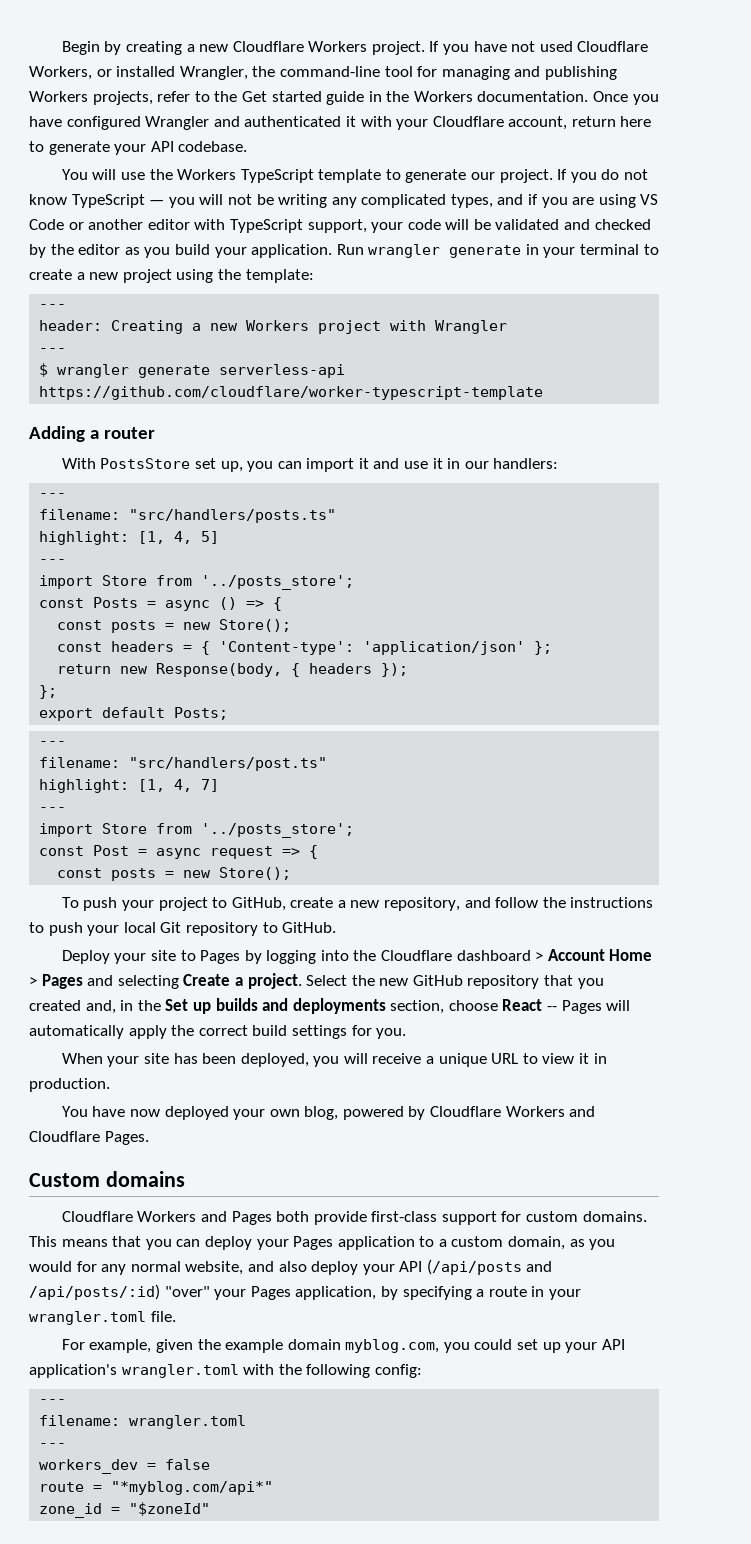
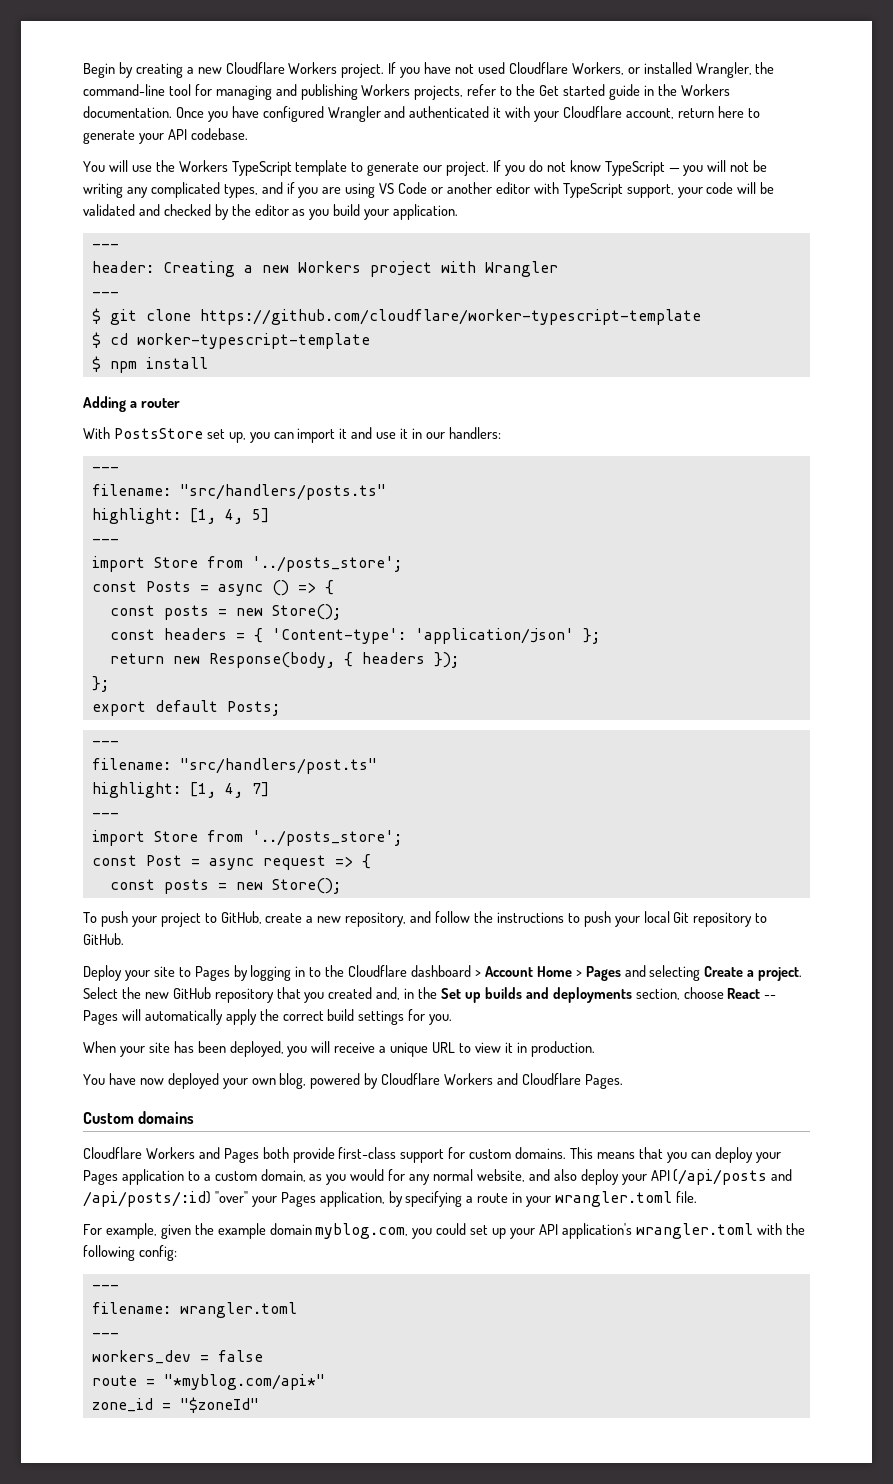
- Run wrangler generate in your terminal to create a new project using the template:
- $ wrangler generate serverless-api https://github.com/cloudflare/worker-typescript-template
+ $ git clone https://github.com/cloudflare/worker-typescript-template
+ $ cd worker-typescript-template
+ $ npm install
- Deploy your site to Pages by logging into the Cloudflare dashboard > Account Home > Pages and selecting Create a project.
+ Deploy your site to Pages by logging in to the Cloudflare dashboard > Account Home > Pages and selecting Create a project.

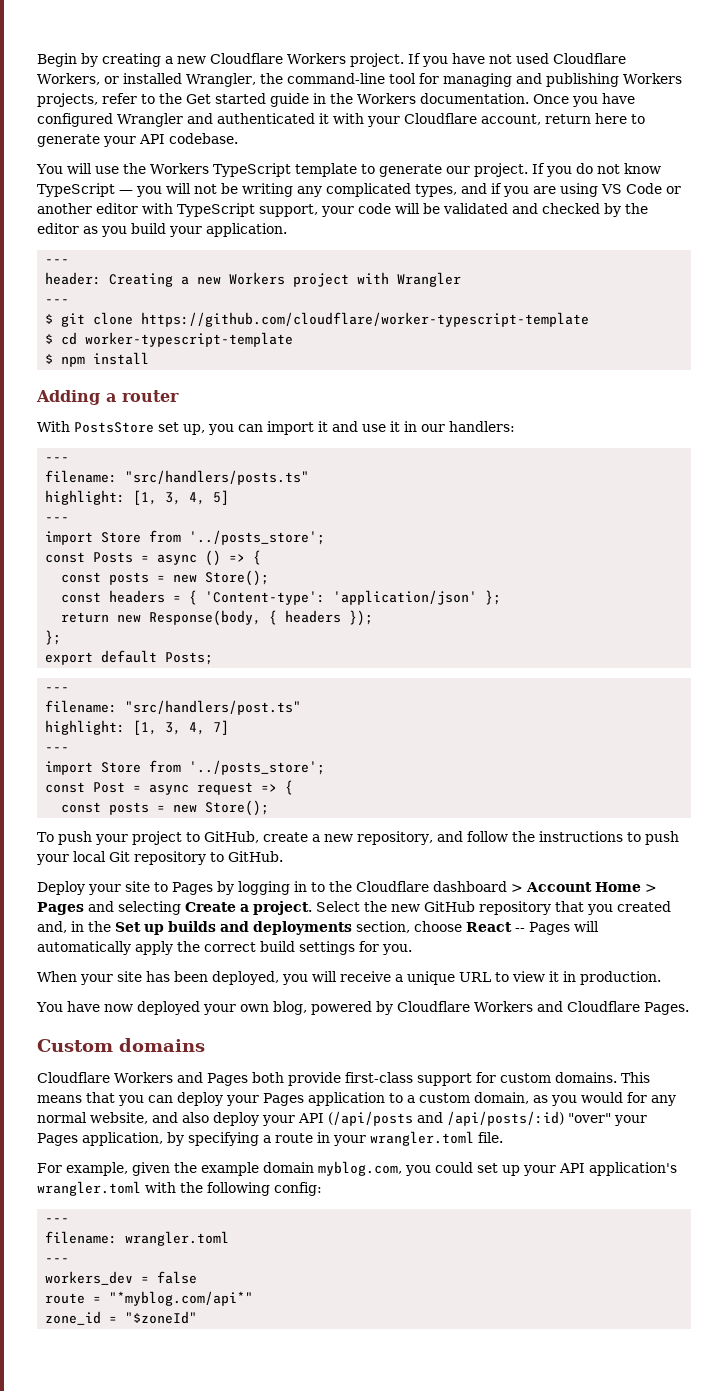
- highlight: [1, 4, 5]
+ highlight: [1, 3, 4, 5]
- highlight: [1, 4, 7]
+ highlight: [1, 3, 4, 7]

